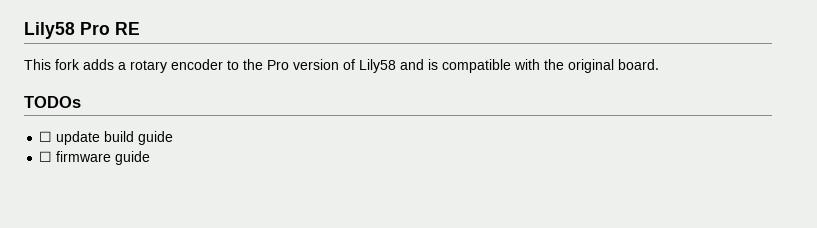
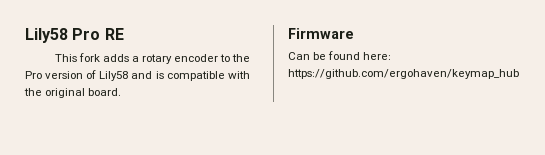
- TODOs
- ☐ update build guide
- ☐ firmware guide
+ Firmware
+ Can be found here: https://github.com/ergohaven/keymap_hub

